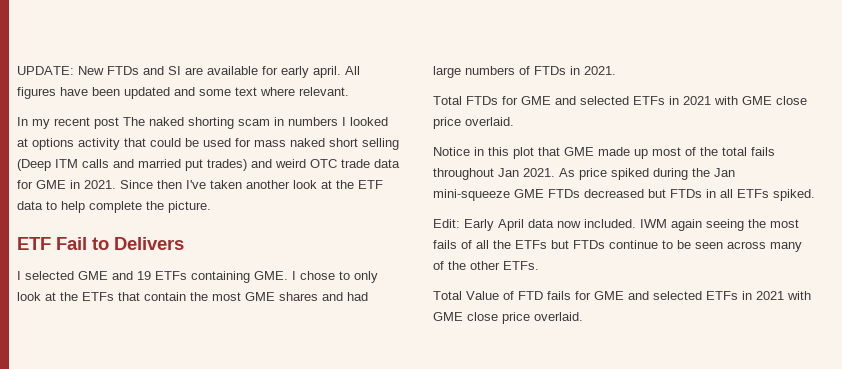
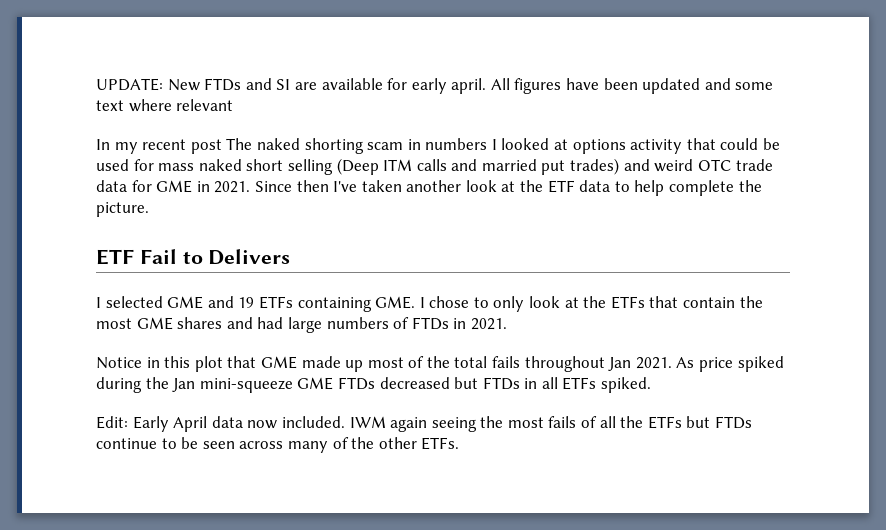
- All figures have been updated and some text where relevant.
+ All figures have been updated and some text where relevant
- Total FTDs for GME and selected ETFs in 2021 with GME close price overlaid.
- Total Value of FTD fails for GME and selected ETFs in 2021 with GME close price overlaid.

